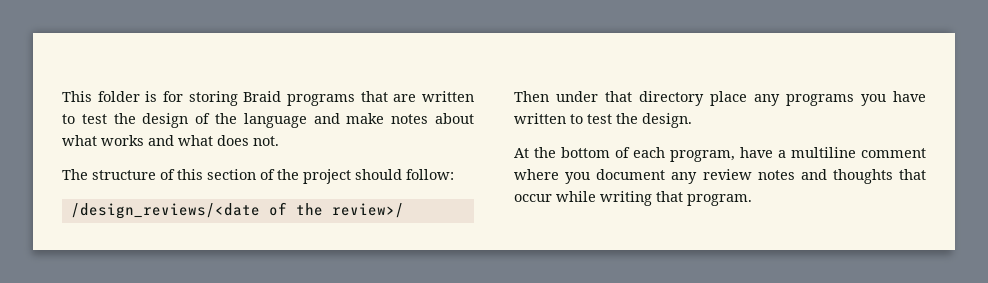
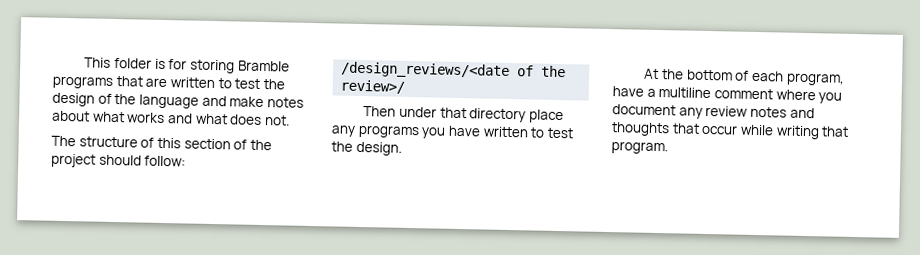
- This folder is for storing Braid programs that are written to test the design of the language and make notes about what works and what does not.
+ This folder is for storing Bramble programs that are written to test the design of the language and make notes about what works and what does not.

